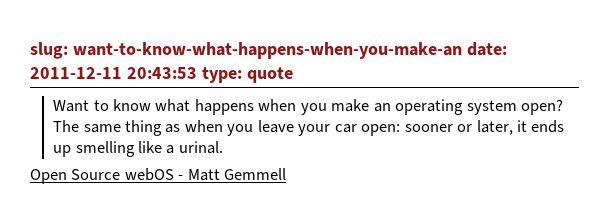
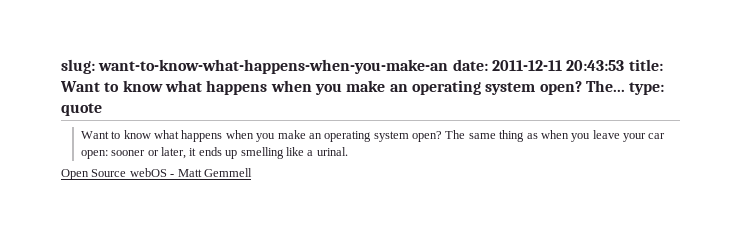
- slug: want-to-know-what-happens-when-you-make-an date: 2011-12-11 20:43:53 type: quote
+ slug: want-to-know-what-happens-when-you-make-an date: 2011-12-11 20:43:53 title: Want to know what happens when you make an operating system open? The... type: quote

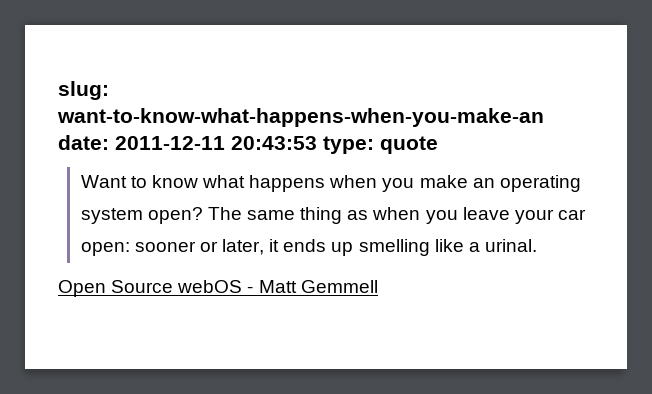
- slug: want-to-know-what-happens-when-you-make-an date: 2011-12-11 20:43:53 title: Want to know what happens when you make an operating system open? The... type: quote
+ slug: want-to-know-what-happens-when-you-make-an date: 2011-12-11 20:43:53 type: quote

